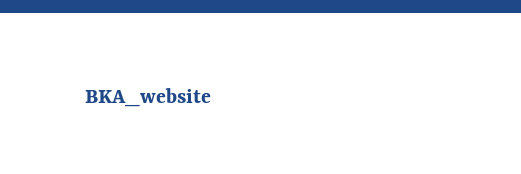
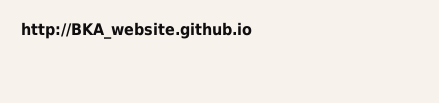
- BKA_website
+ http://BKA_website.github.io

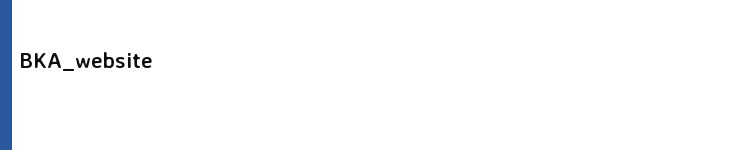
- http://BKA_website.github.io
+ BKA_website

